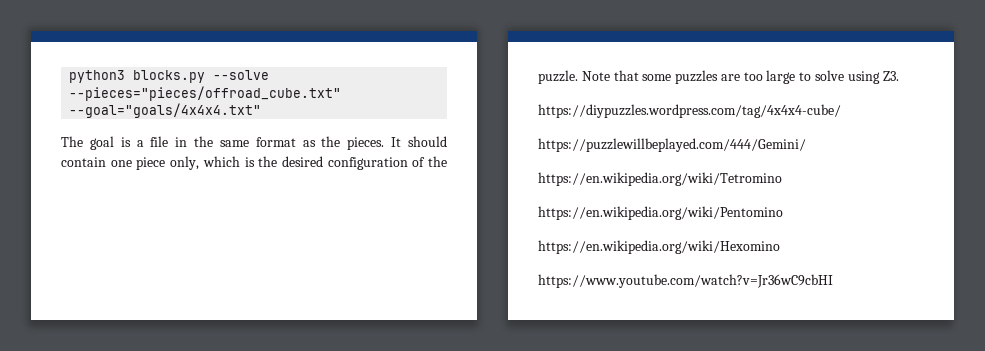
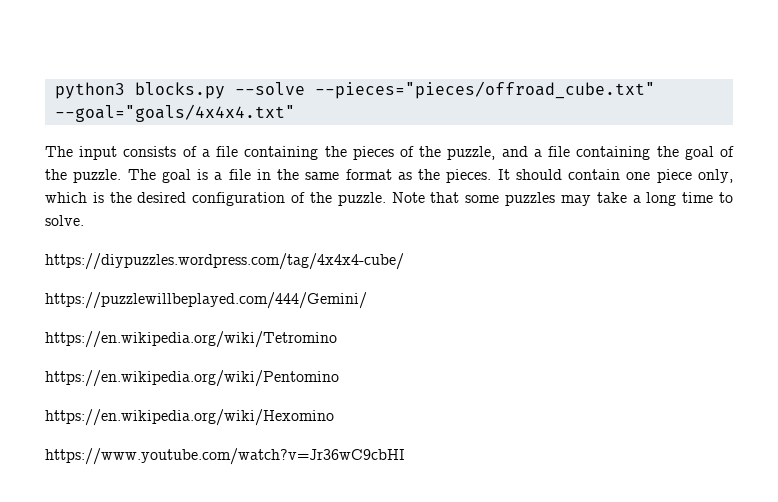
- The goal is a file in the same format as the pieces.
+ The input consists of a file containing the pieces of the puzzle, and a file containing the goal of the puzzle. The goal is a file in the same format as the pieces.
- Note that some puzzles are too large to solve using Z3.
+ Note that some puzzles may take a long time to solve.

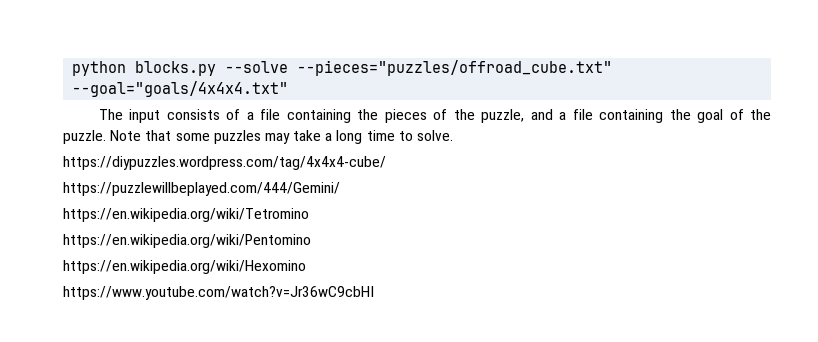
- python3 blocks.py --solve --pieces="pieces/offroad_cube.txt" --goal="goals/4x4x4.txt"
+ python blocks.py --solve --pieces="puzzles/offroad_cube.txt" --goal="goals/4x4x4.txt"
- The goal is a file in the same format as the pieces. It should contain one piece only, which is the desired configuration of the puzzle.

